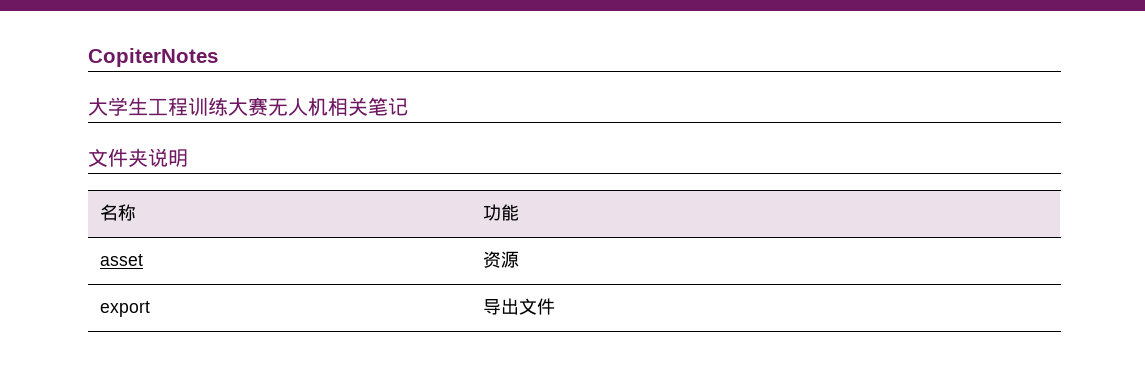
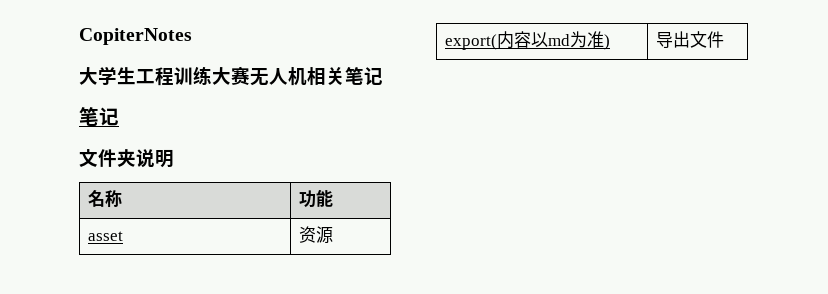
  大学生工程训练大赛无人机相关笔记
+ 笔记
- export | 导出文件
+ export(内容以md为准) | 导出文件

